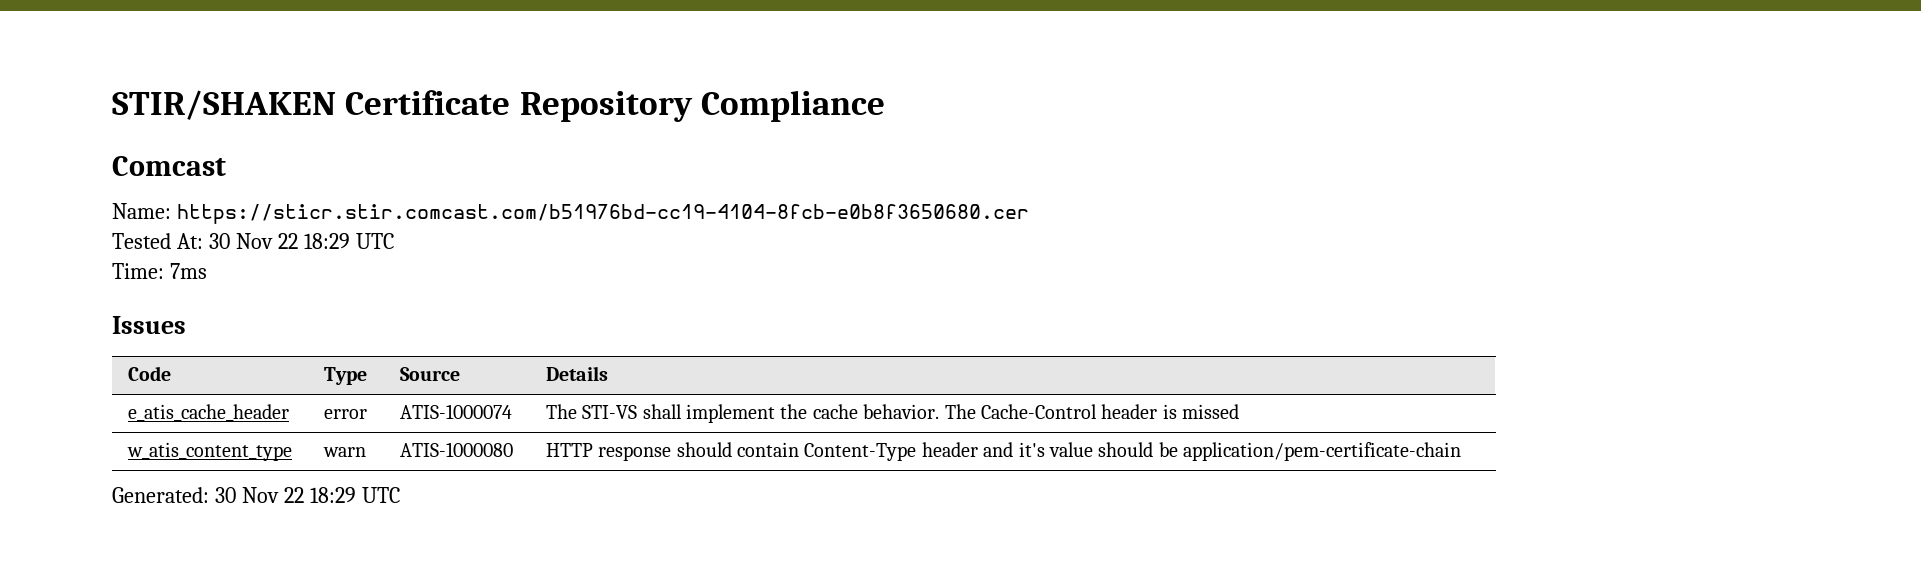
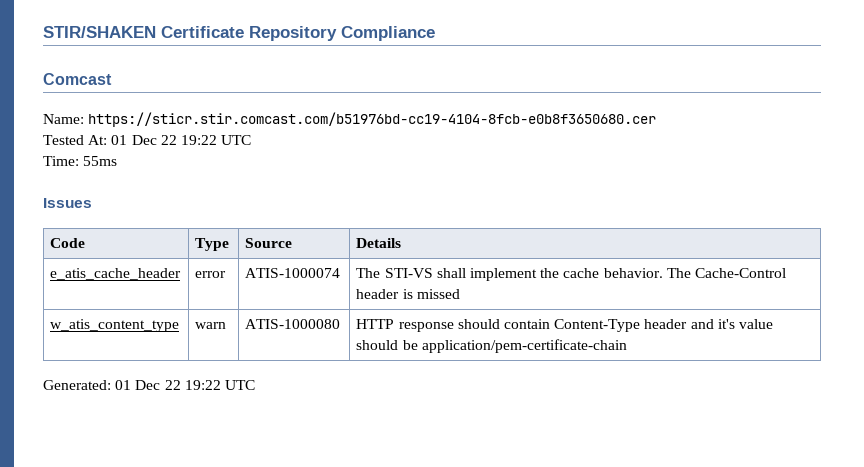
- Tested At: 30 Nov 22 18:29 UTC
+ Tested At: 01 Dec 22 19:22 UTC
- Time: 7ms
+ Time: 55ms
- Generated: 30 Nov 22 18:29 UTC
+ Generated: 01 Dec 22 19:22 UTC

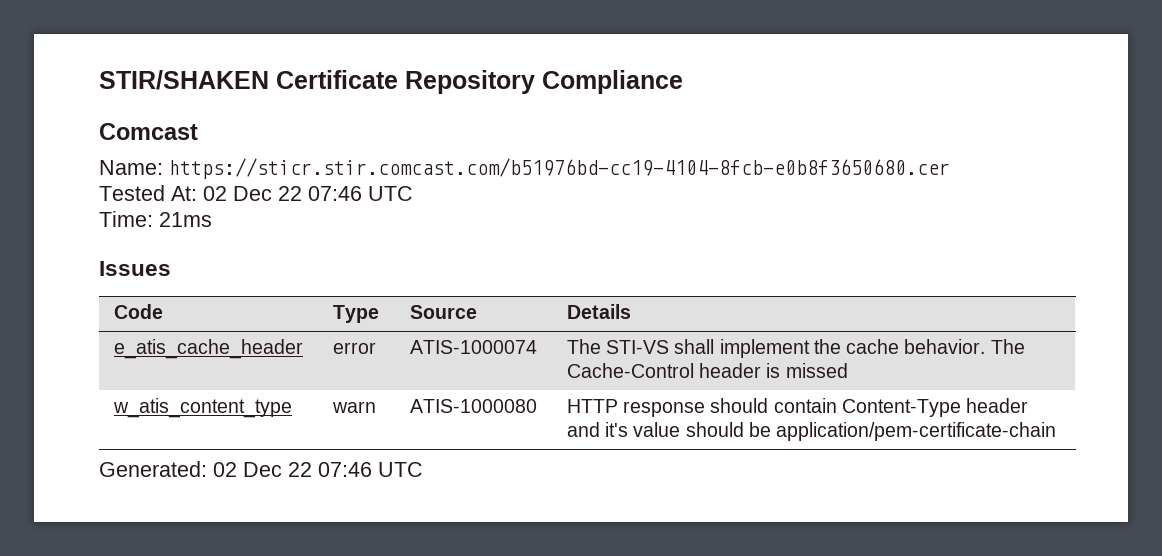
- Tested At: 01 Dec 22 19:22 UTC
+ Tested At: 02 Dec 22 07:46 UTC
- Time: 55ms
+ Time: 21ms
- Generated: 01 Dec 22 19:22 UTC
+ Generated: 02 Dec 22 07:46 UTC

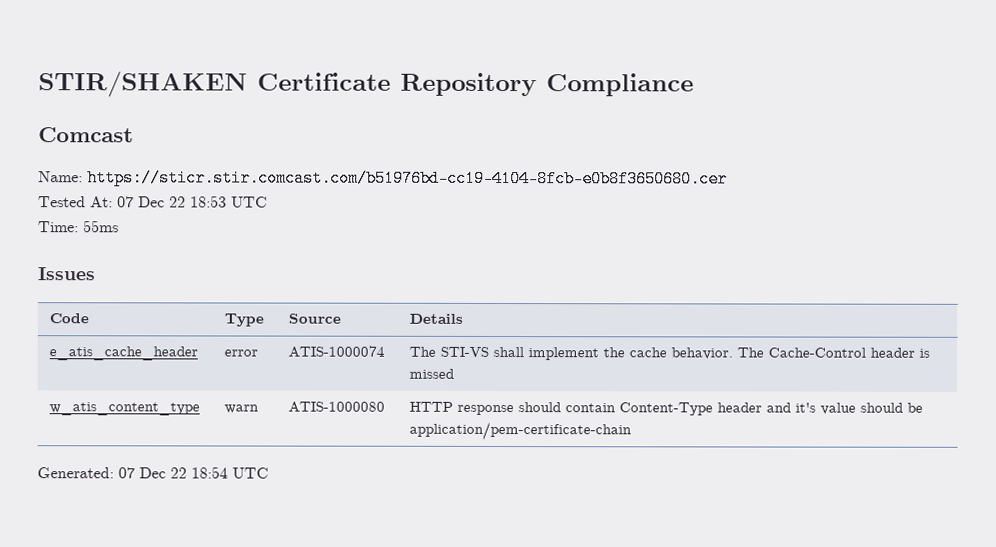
- Tested At: 02 Dec 22 07:46 UTC
+ Tested At: 07 Dec 22 18:53 UTC
- Time: 21ms
+ Time: 55ms
- Generated: 02 Dec 22 07:46 UTC
+ Generated: 07 Dec 22 18:54 UTC

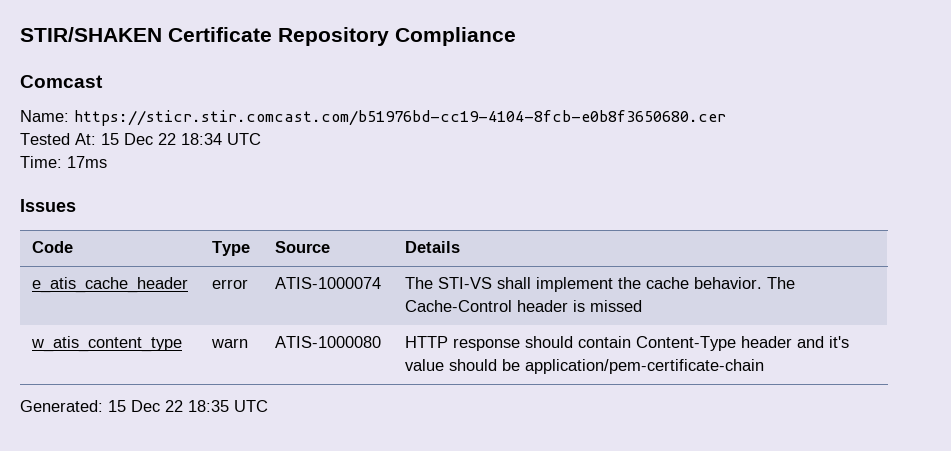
- Tested At: 07 Dec 22 18:53 UTC
+ Tested At: 15 Dec 22 18:34 UTC
- Time: 55ms
+ Time: 17ms
- Generated: 07 Dec 22 18:54 UTC
+ Generated: 15 Dec 22 18:35 UTC

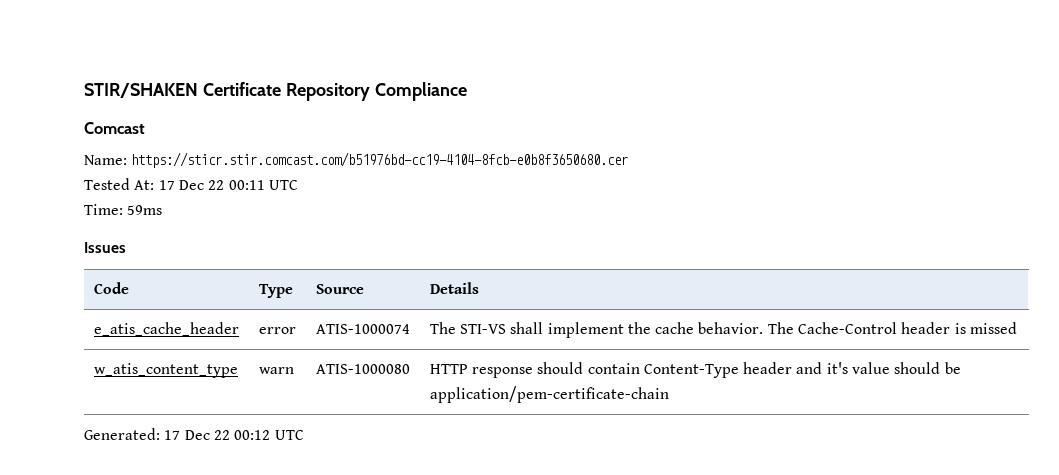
- Tested At: 15 Dec 22 18:34 UTC
+ Tested At: 17 Dec 22 00:11 UTC
- Time: 17ms
+ Time: 59ms
- Generated: 15 Dec 22 18:35 UTC
+ Generated: 17 Dec 22 00:12 UTC

